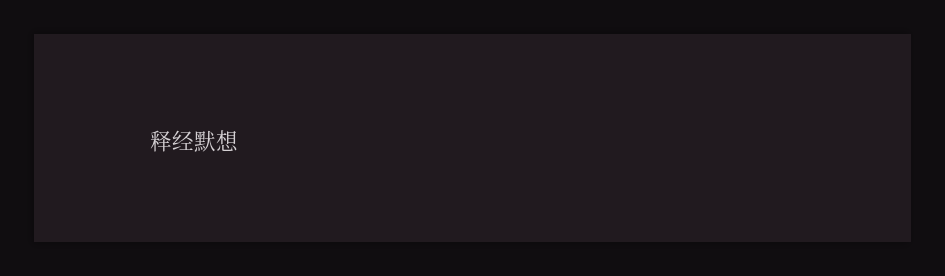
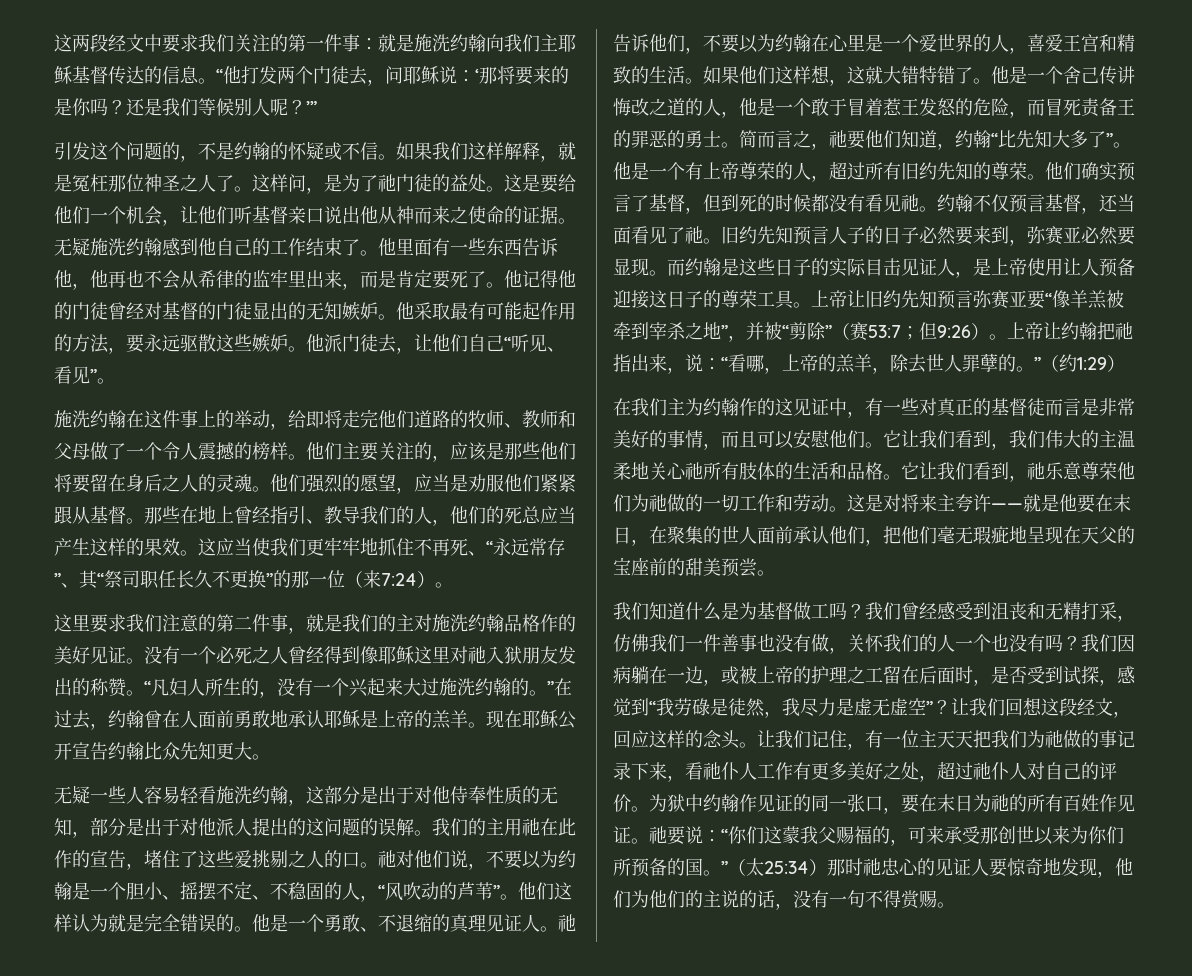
- 释经默想
+ 这两段经文中要求我们关注的第一件事：就是施洗约翰向我们主耶稣基督传达的信息。“他打发两个门徒去，问耶稣说：‘那将要来的是你吗？还是我们等候别人呢？’”
+ 引发这个问题的，不是约翰的怀疑或不信。如果我们这样解释，就是冤枉那位神圣之人了。这样问，是为了祂门徒的益处。这是要给他们一个机会，让他们听基督亲口说出他从神而来之使命的证据。无疑施洗约翰感到他自己的工作结束了。他里面有一些东西告诉他，他再也不会从希律的监牢里出来，而是肯定要死了。他记得他的门徒曾经对基督的门徒显出的无知嫉妒。他采取最有可能起作用的方法，要永远驱散这些嫉妒。他派门徒去，让他们自己“听见、看见”。
+ 施洗约翰在这件事上的举动，给即将走完他们道路的牧师、教师和父母做了一个令人震撼的榜样。他们主要关注的，应该是那些他们将要留在身后之人的灵魂。他们强烈的愿望，应当是劝服他们紧紧跟从基督。那些在地上曾经指引、教导我们的人，他们的死总应当产生这样的果效。这应当使我们更牢牢地抓住不再死、“永远常存”、其“祭司职任长久不更换”的那一位（来7:24）。
+ 这里要求我们注意的第二件事，就是我们的主对施洗约翰品格作的美好见证。没有一个必死之人曾经得到像耶稣这里对祂入狱朋友发出的称赞。“凡妇人所生的，没有一个兴起来大过施洗约翰的。”在过去，约翰曾在人面前勇敢地承认耶稣是上帝的羔羊。现在耶稣公开宣告约翰比众先知更大。
+ 无疑一些人容易轻看施洗约翰，这部分是出于对他侍奉性质的无知，部分是出于对他派人提出的这问题的误解。我们的主用祂在此作的宣告，堵住了这些爱挑剔之人的口。祂对他们说，不要以为约翰是一个胆小、摇摆不定、不稳固的人，“风吹动的芦苇”。他们这样认为就是完全错误的。他是一个勇敢、不退缩的真理见证人。祂告诉他们，不要以为约翰在心里是一个爱世界的人，喜爱王宫和精致的生活。如果他们这样想，这就大错特错了。他是一个舍己传讲悔改之道的人，他是一个敢于冒着惹王发怒的危险，而冒死责备王的罪恶的勇士。简而言之，祂要他们知道，约翰“比先知大多了”。他是一个有上帝尊荣的人，超过所有旧约先知的尊荣。他们确实预言了基督，但到死的时候都没有看见祂。约翰不仅预言基督，还当面看见了祂。旧约先知预言人子的日子必然要来到，弥赛亚必然要显现。而约翰是这些日子的实际目击见证人，是上帝使用让人预备迎接这日子的尊荣工具。上帝让旧约先知预言弥赛亚要“像羊羔被牵到宰杀之地”，并被“剪除”（赛53:7；但9:26）。上帝让约翰把祂指出来，说：“看哪，上帝的羔羊，除去世人罪孽的。”（约1:29）
+ 在我们主为约翰作的这见证中，有一些对真正的基督徒而言是非常美好的事情，而且可以安慰他们。它让我们看到，我们伟大的主温柔地关心祂所有肢体的生活和品格。它让我们看到，祂乐意尊荣他们为祂做的一切工作和劳动。这是对将来主夸许——就是他要在末日，在聚集的世人面前承认他们，把他们毫无瑕疵地呈现在天父的宝座前的甜美预尝。
+ 我们知道什么是为基督做工吗？我们曾经感受到沮丧和无精打采，仿佛我们一件善事也没有做，关怀我们的人一个也没有吗？我们因病躺在一边，或被上帝的护理之工留在后面时，是否受到试探，感觉到“我劳碌是徒然，我尽力是虚无虚空”？让我们回想这段经文，回应这样的念头。让我们记住，有一位主天天把我们为祂做的事记录下来，看祂仆人工作有更多美好之处，超过祂仆人对自己的评价。为狱中约翰作见证的同一张口，要在末日为祂的所有百姓作见证。祂要说：“你们这蒙我父赐福的，可来承受那创世以来为你们所预备的国。”（太25:34）那时祂忠心的见证人要惊奇地发现，他们为他们的主说的话，没有一句不得赏赐。

